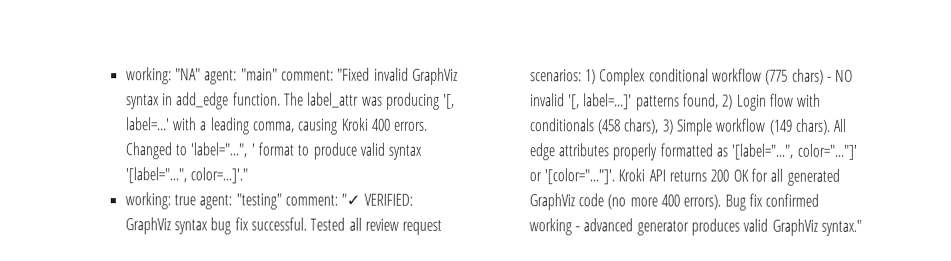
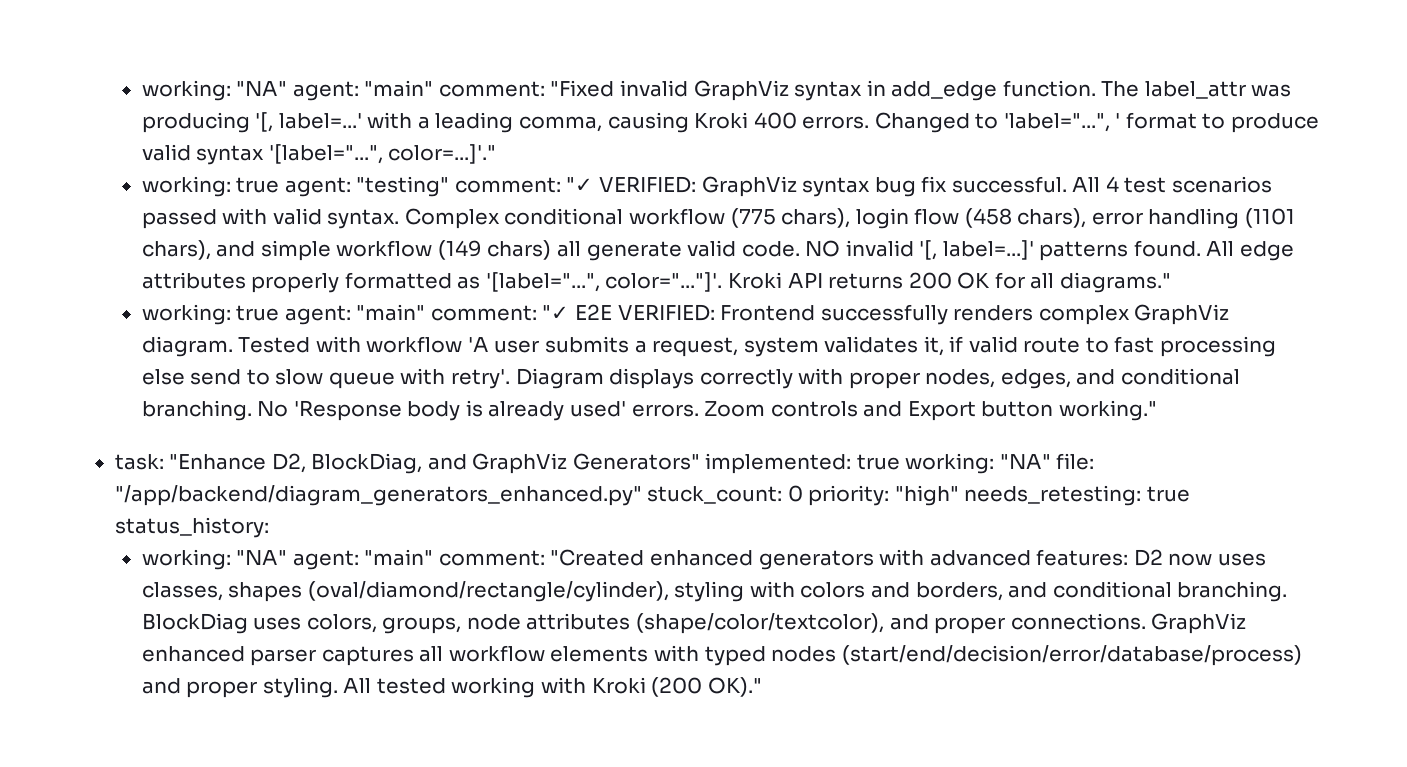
- Tested all review request scenarios: 1) Complex conditional workflow (775 chars) - NO invalid '[, label=...]' patterns found, 2) Login flow with conditionals (458 chars), 3) Simple workflow (149 chars).
+ All 4 test scenarios passed with valid syntax. Complex conditional workflow (775 chars), login flow (458 chars), error handling (1101 chars), and simple workflow (149 chars) all generate valid code. NO invalid '[, label=...]' patterns found.
- All edge attributes properly formatted as '[label="...", color="..."]' or '[color="..."]'. Kroki API returns 200 OK for all generated GraphViz code (no more 400 errors). Bug fix confirmed working - advanced generator produces valid GraphViz syntax."
+ All edge attributes properly formatted as '[label="...", color="..."]'. Kroki API returns 200 OK for all diagrams."
+ working: true agent: "main" comment: "✓ E2E VERIFIED: Frontend successfully renders complex GraphViz diagram. Tested with workflow 'A user submits a request, system validates it, if valid route to fast processing else send to slow queue with retry'. Diagram displays correctly with proper nodes, edges, and conditional branching. No 'Response body is already used' errors. Zoom controls and Export button working."
+ task: "Enhance D2, BlockDiag, and GraphViz Generators" implemented: true working: "NA" file: "/app/backend/diagram_generators_enhanced.py" stuck_count: 0 priority: "high" needs_retesting: true status_history:
+ working: "NA" agent: "main" comment: "Created enhanced generators with advanced features: D2 now uses classes, shapes (oval/diamond/rectangle/cylinder), styling with colors and borders, and conditional branching. BlockDiag uses colors, groups, node attributes (shape/color/textcolor), and proper connections. GraphViz enhanced parser captures all workflow elements with typed nodes (start/end/decision/error/database/process) and proper styling. All tested working with Kroki (200 OK)."

